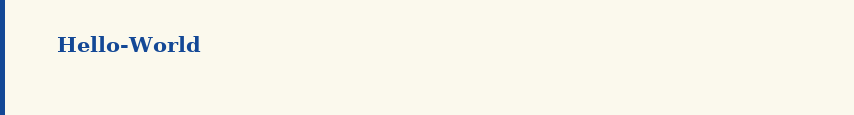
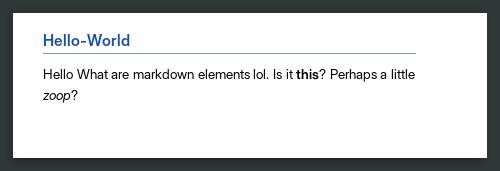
+ Hello What are markdown elements lol. Is it this? Perhaps a little zoop?

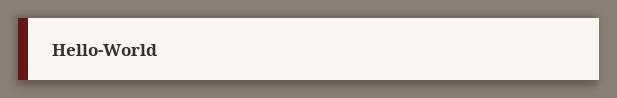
- Hello What are markdown elements lol. Is it this? Perhaps a little zoop?

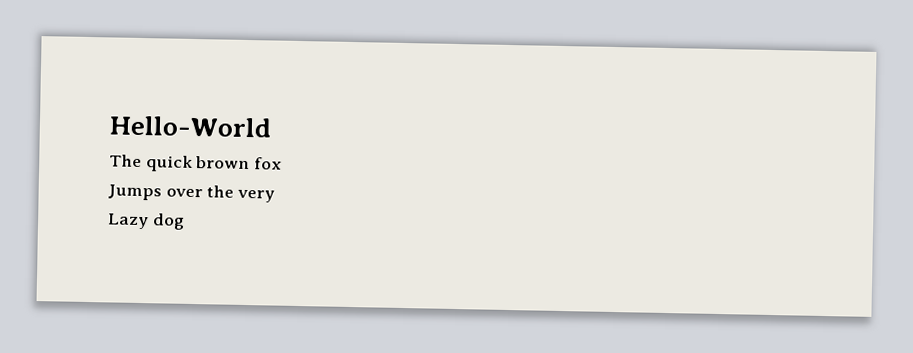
+ The quick brown fox
+ Jumps over the very
+ Lazy dog

